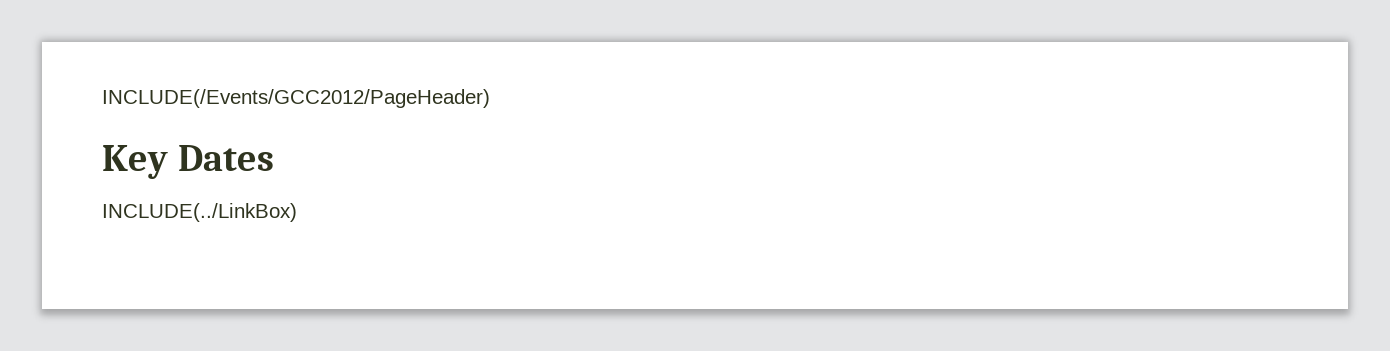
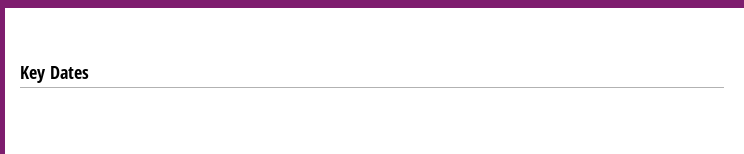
- INCLUDE(/Events/GCC2012/PageHeader)
- INCLUDE(../LinkBox)

